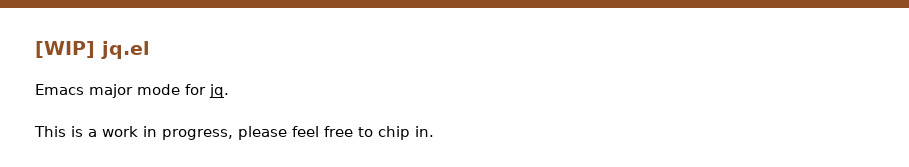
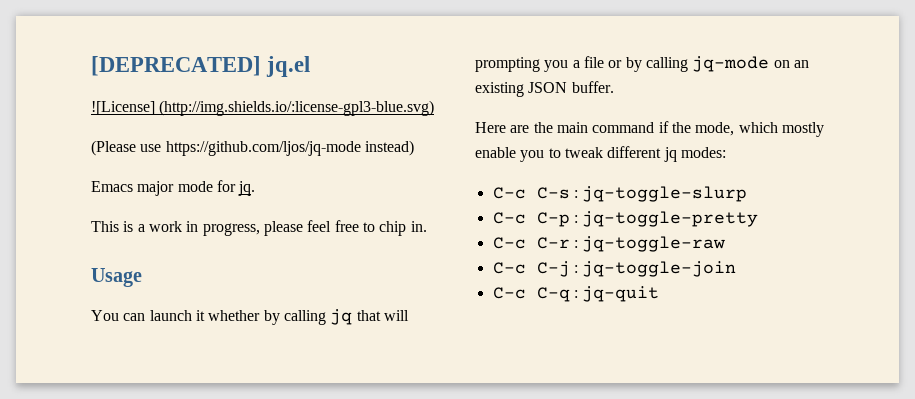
- [WIP] jq.el
+ [DEPRECATED] jq.el
+ ![License] (http://img.shields.io/:license-gpl3-blue.svg)
+ (Please use https://github.com/ljos/jq-mode instead)
+ Usage
+ You can launch it whether by calling jq that will prompting you a file or by calling jq-mode on an existing JSON buffer.
+ Here are the main command if the mode, which mostly enable you to tweak different jq modes:
+ C-c C-s : jq-toggle-slurp
+ C-c C-p : jq-toggle-pretty
+ C-c C-r : jq-toggle-raw
+ C-c C-j : jq-toggle-join
+ C-c C-q : jq-quit

